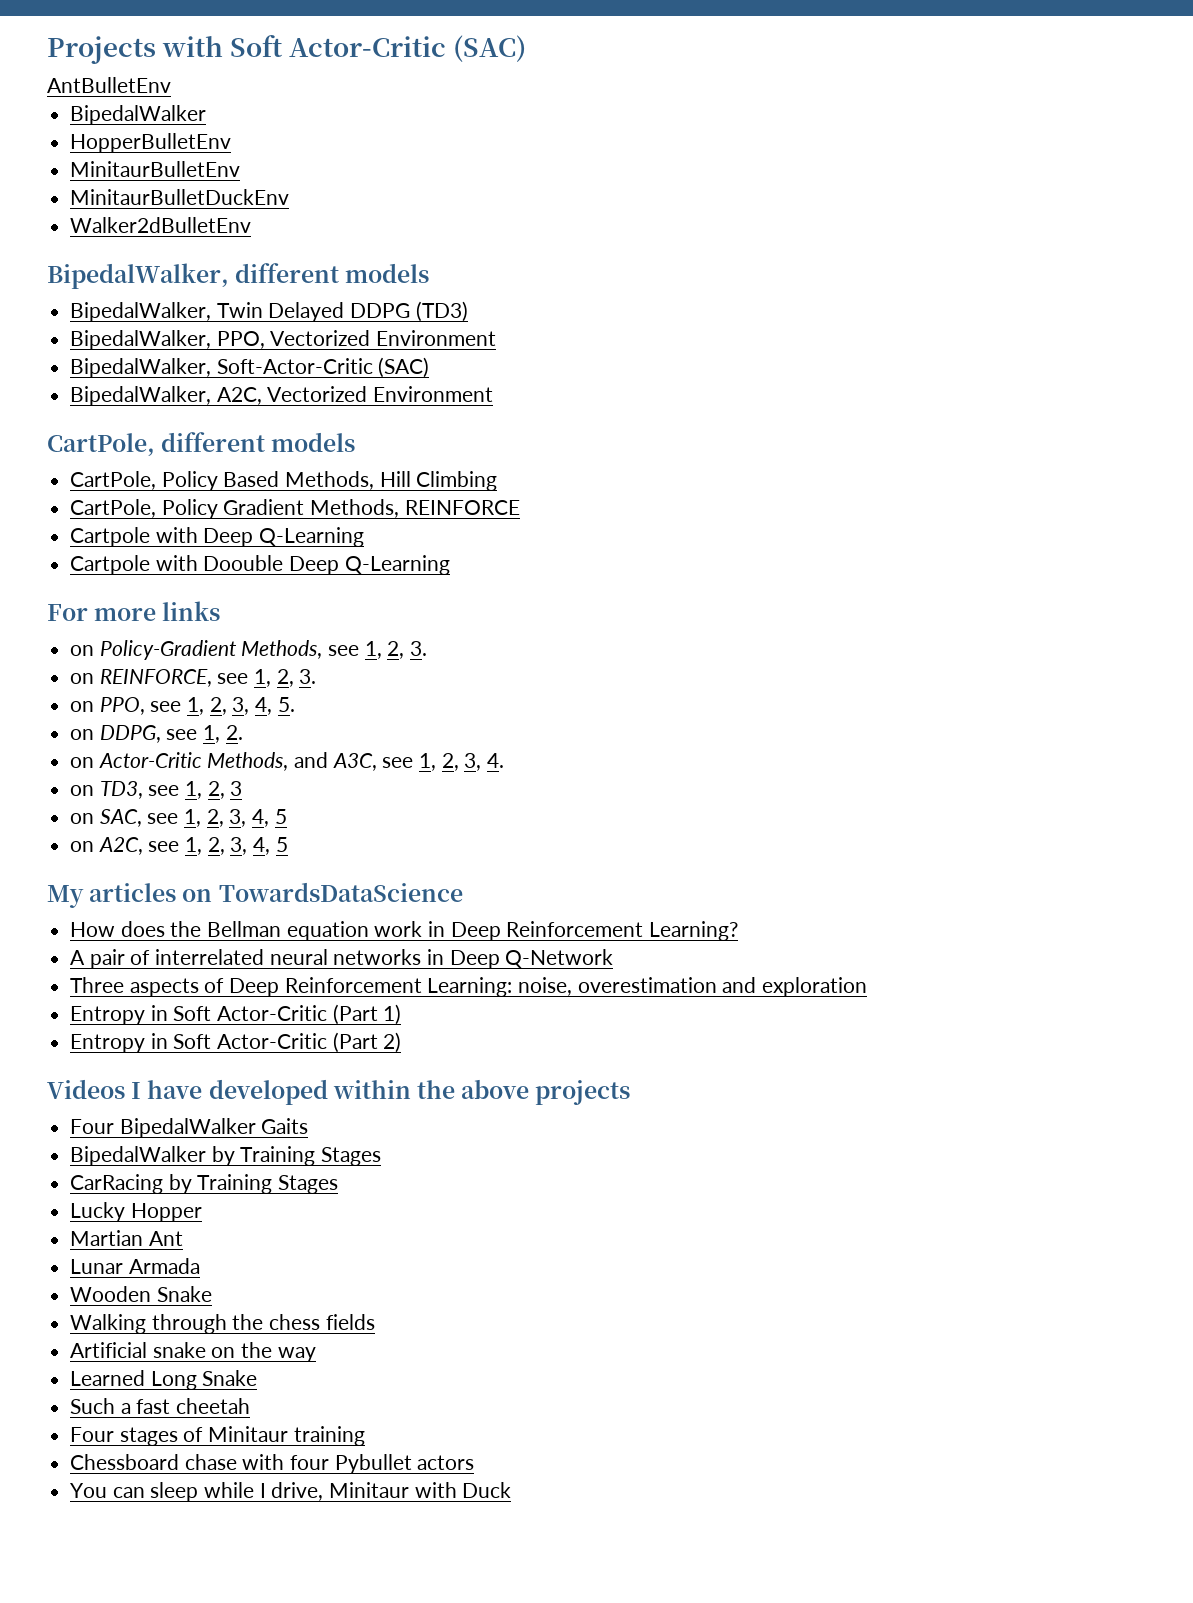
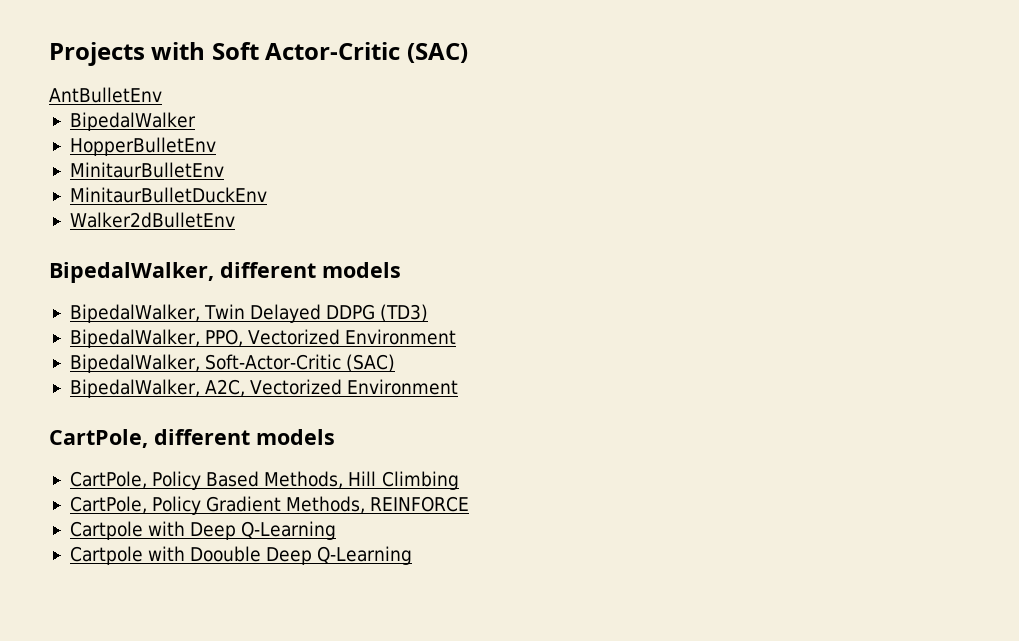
- For more links
- on Policy-Gradient Methods, see 1, 2, 3.
- on REINFORCE, see 1, 2, 3.
- on PPO, see 1, 2, 3, 4, 5.
- on DDPG, see 1, 2.
- on Actor-Critic Methods, and A3C, see 1, 2, 3, 4.
- on TD3, see 1, 2, 3
- on SAC, see 1, 2, 3, 4, 5
- on A2C, see 1, 2, 3, 4, 5
- My articles on TowardsDataScience
- How does the Bellman equation work in Deep Reinforcement Learning?
- A pair of interrelated neural networks in Deep Q-Network
- Three aspects of Deep Reinforcement Learning: noise, overestimation and exploration
- Entropy in Soft Actor-Critic (Part 1)
- Entropy in Soft Actor-Critic (Part 2)
- Videos I have developed within the above projects
- Four BipedalWalker Gaits
- BipedalWalker by Training Stages
- CarRacing by Training Stages
- Lucky Hopper
- Martian Ant
- Lunar Armada
- Wooden Snake
- Walking through the chess fields
- Artificial snake on the way
- Learned Long Snake
- Such a fast cheetah
- Four stages of Minitaur training
- Chessboard chase with four Pybullet actors
- You can sleep while I drive, Minitaur with Duck

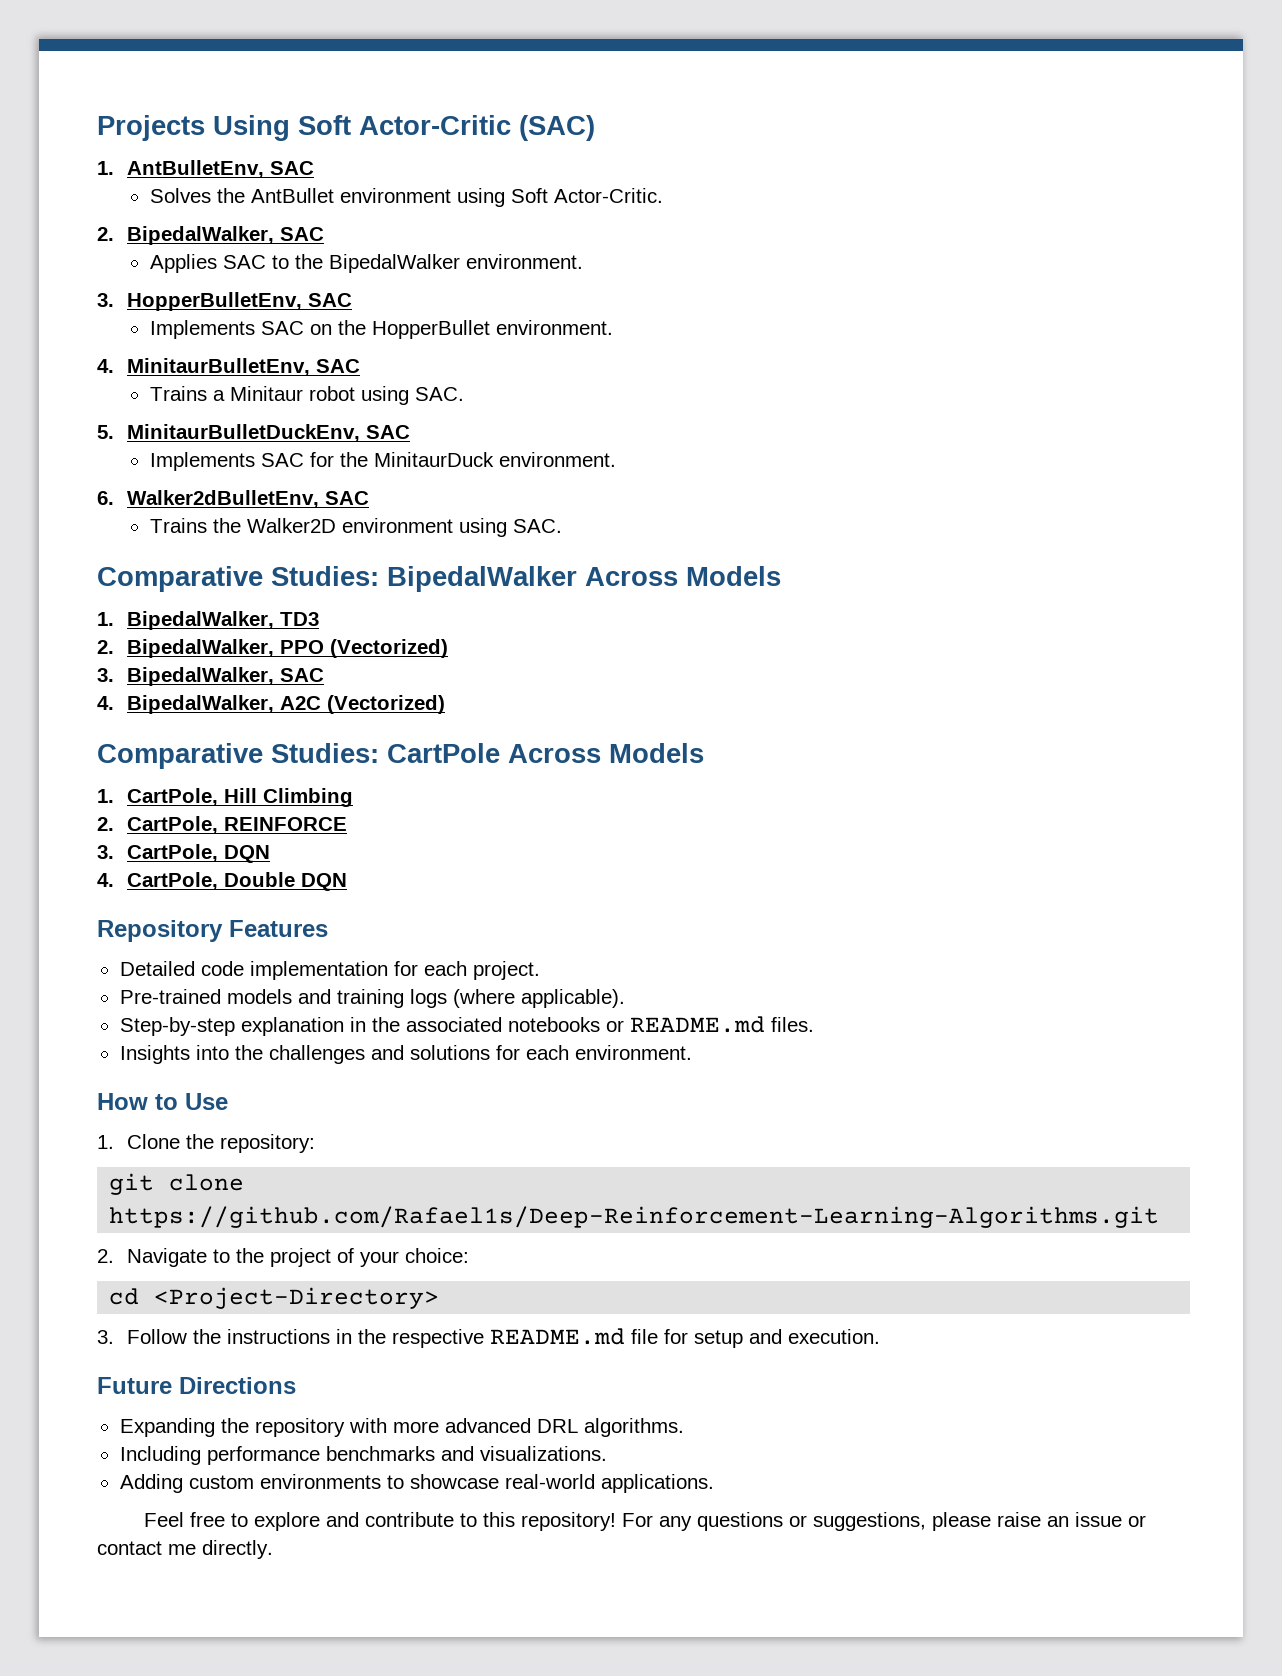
- Projects with Soft Actor-Critic (SAC)
+ Projects Using Soft Actor-Critic (SAC)
- AntBulletEnv
- BipedalWalker
- HopperBulletEnv
- MinitaurBulletEnv
- MinitaurBulletDuckEnv
- Walker2dBulletEnv
- BipedalWalker, different models
- BipedalWalker, Twin Delayed DDPG (TD3)
- BipedalWalker, PPO, Vectorized Environment
- BipedalWalker, Soft-Actor-Critic (SAC)
- BipedalWalker, A2C, Vectorized Environment
- CartPole, different models
- CartPole, Policy Based Methods, Hill Climbing
- CartPole, Policy Gradient Methods, REINFORCE
- Cartpole with Deep Q-Learning
- Cartpole with Doouble Deep Q-Learning
+ 1. AntBulletEnv, SAC
+ Solves the AntBullet environment using Soft Actor-Critic.
+ 2. BipedalWalker, SAC
+ Applies SAC to the BipedalWalker environment.
+ 3. HopperBulletEnv, SAC
+ Implements SAC on the HopperBullet environment.
+ 4. MinitaurBulletEnv, SAC
+ Trains a Minitaur robot using SAC.
+ 5. MinitaurBulletDuckEnv, SAC
+ Implements SAC for the MinitaurDuck environment.
+ 6. Walker2dBulletEnv, SAC
+ Trains the Walker2D environment using SAC.
+ Comparative Studies: BipedalWalker Across Models
+ 1. BipedalWalker, TD3
+ 2. BipedalWalker, PPO (Vectorized)
+ 3. BipedalWalker, SAC
+ 4. BipedalWalker, A2C (Vectorized)
+ Comparative Studies: CartPole Across Models
+ 1. CartPole, Hill Climbing
+ 2. CartPole, REINFORCE
+ 3. CartPole, DQN
+ 4. CartPole, Double DQN
+ Repository Features
+ Detailed code implementation for each project.
+ Pre-trained models and training logs (where applicable).
+ Step-by-step explanation in the associated notebooks or README.md files.
+ Insights into the challenges and solutions for each environment.
+ How to Use
+ 1. Clone the repository:
+ git clone https://github.com/Rafael1s/Deep-Reinforcement-Learning-Algorithms.git
+ 2. Navigate to the project of your choice:
+ cd <Project-Directory>
+ 3. Follow the instructions in the respective README.md file for setup and execution.
+ Future Directions
+ Expanding the repository with more advanced DRL algorithms.
+ Including performance benchmarks and visualizations.
+ Adding custom environments to showcase real-world applications.
+ Feel free to explore and contribute to this repository! For any questions or suggestions, please raise an issue or contact me directly.

